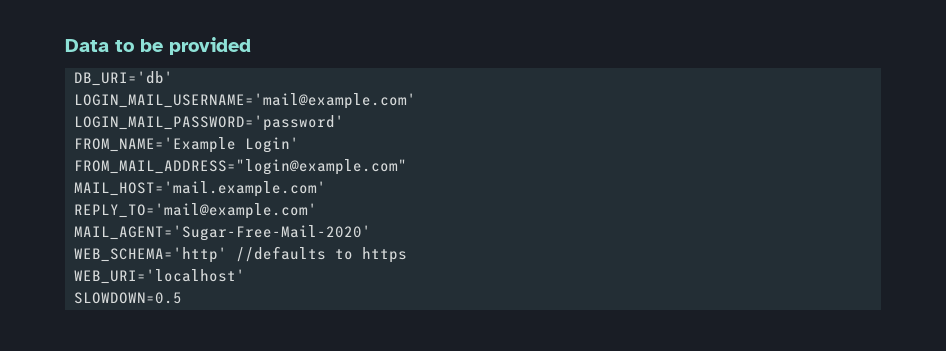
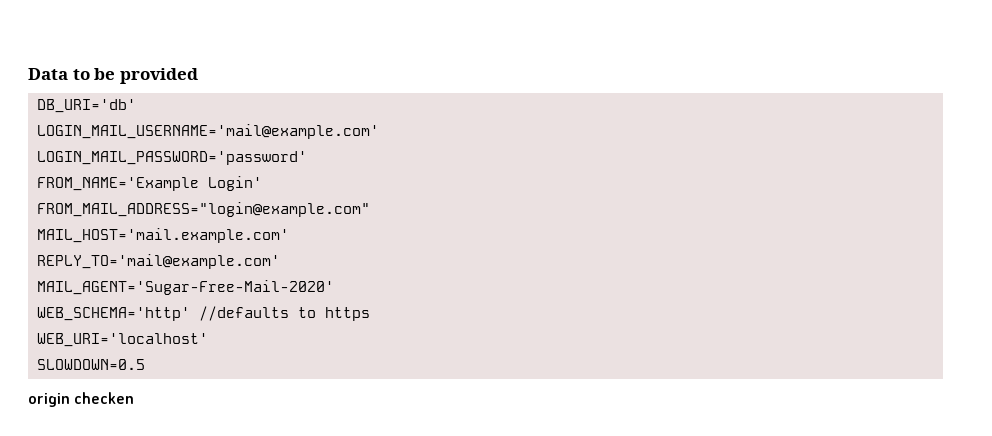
+ origin checken

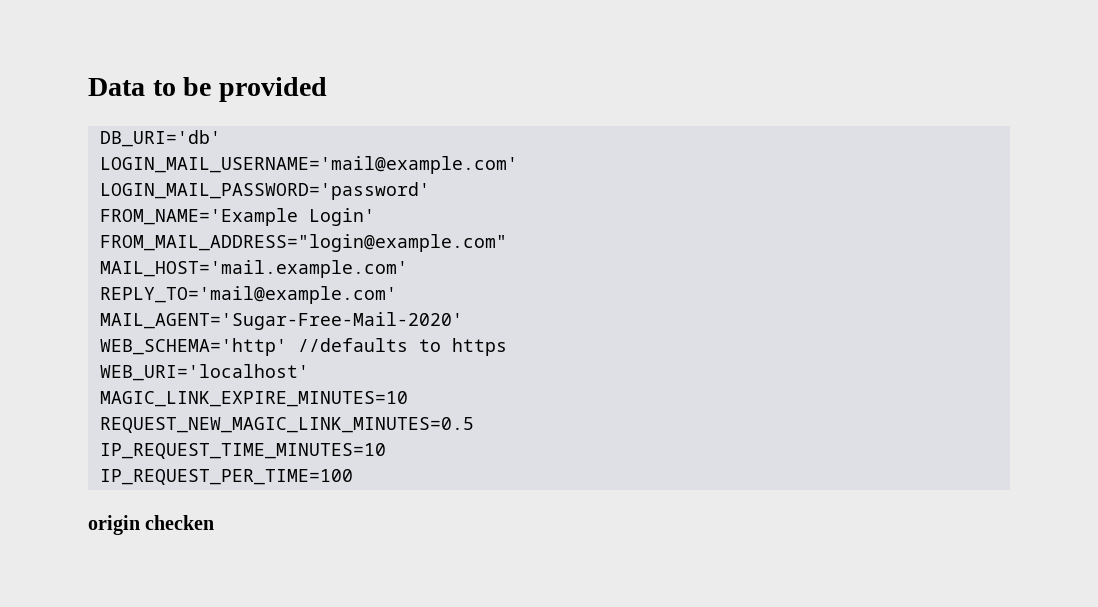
- SLOWDOWN=0.5
+ MAGIC_LINK_EXPIRE_MINUTES=10
+ REQUEST_NEW_MAGIC_LINK_MINUTES=0.5
+ IP_REQUEST_TIME_MINUTES=10
+ IP_REQUEST_PER_TIME=100

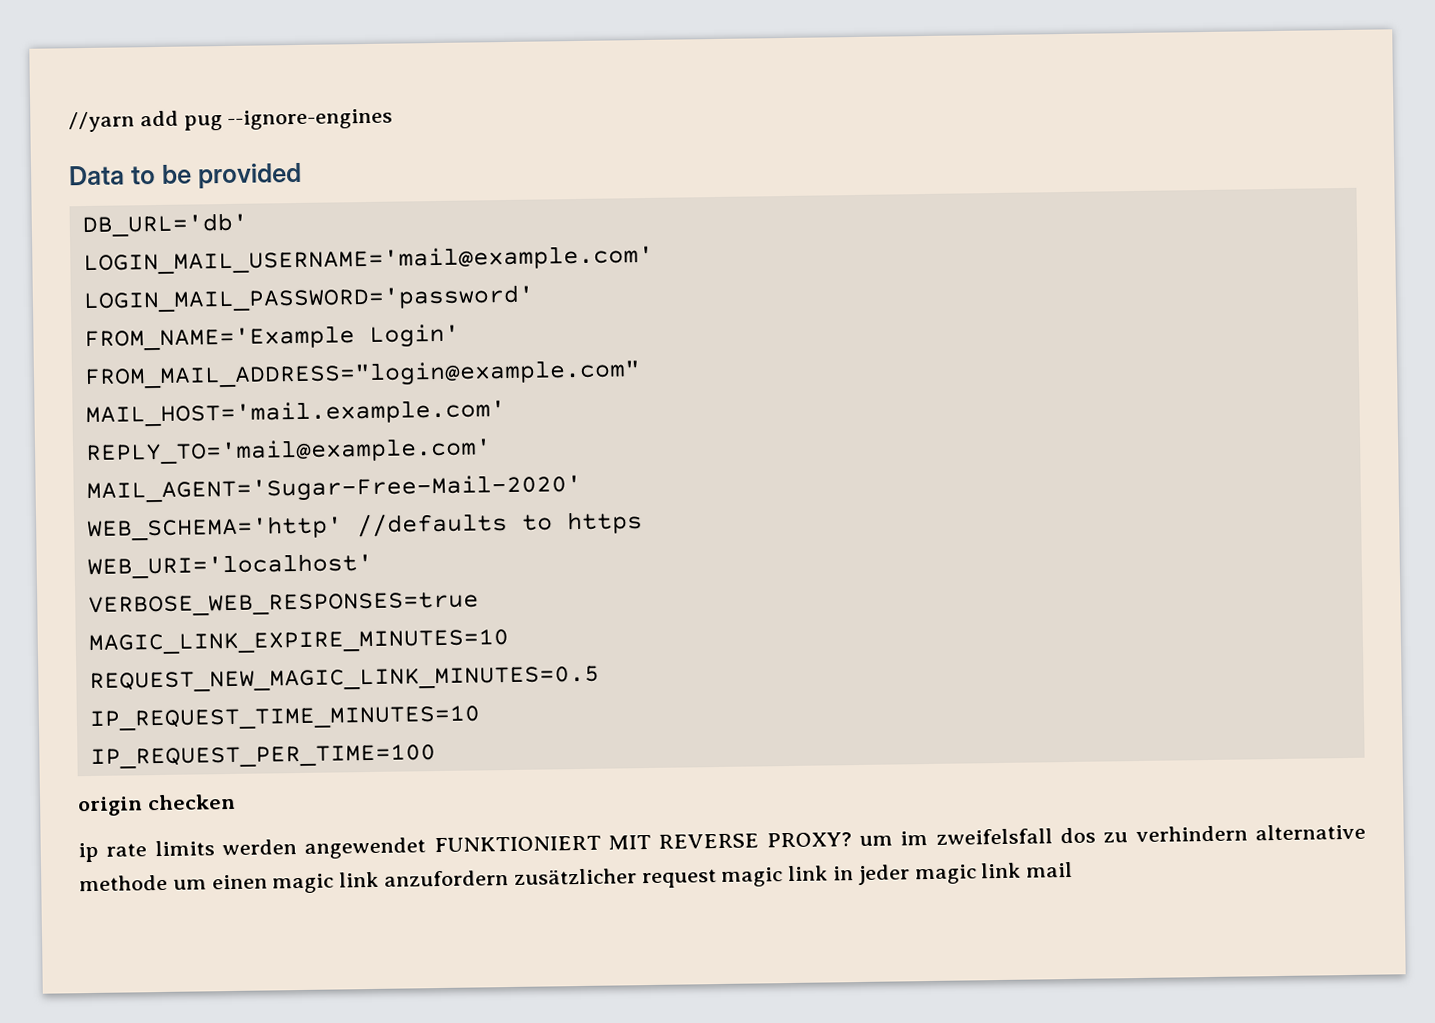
+ //yarn add pug --ignore-engines
- DB_URI='db'
+ DB_URL='db'
+ VERBOSE_WEB_RESPONSES=true
+ ip rate limits werden angewendet FUNKTIONIERT MIT REVERSE PROXY? um im zweifelsfall dos zu verhindern alternative methode um einen magic link anzufordern zusätzlicher request magic link in jeder magic link mail

